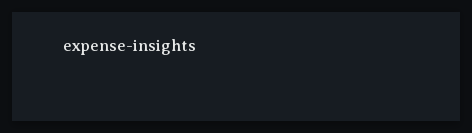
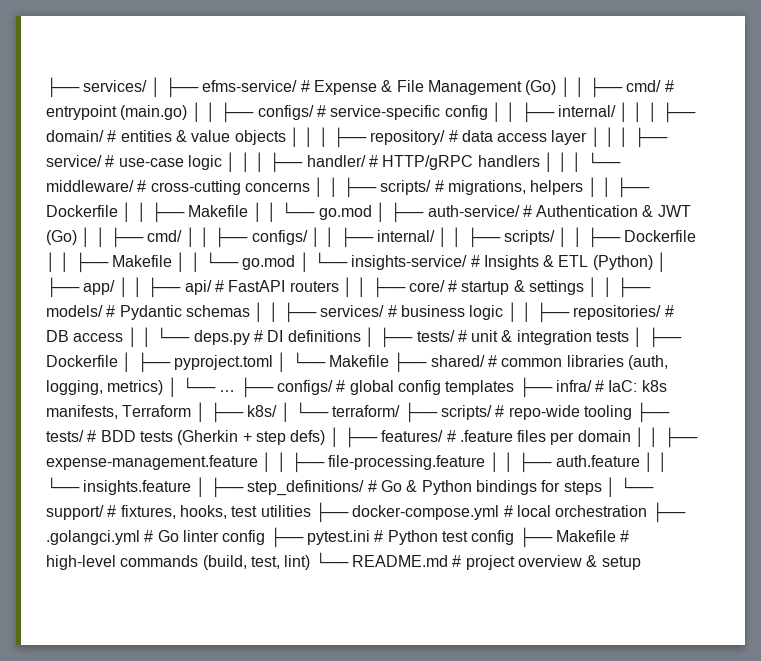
- expense-insights
+ ├── services/ │ ├── efms-service/ # Expense & File Management (Go) │ │ ├── cmd/ # entrypoint (main.go) │ │ ├── configs/ # service‑specific config │ │ ├── internal/ │ │ │ ├── domain/ # entities & value objects │ │ │ ├── repository/ # data access layer │ │ │ ├── service/ # use‑case logic │ │ │ ├── handler/ # HTTP/gRPC handlers │ │ │ └── middleware/ # cross‑cutting concerns │ │ ├── scripts/ # migrations, helpers │ │ ├── Dockerfile │ │ ├── Makefile │ │ └── go.mod │ ├── auth-service/ # Authentication & JWT (Go) │ │ ├── cmd/ │ │ ├── configs/ │ │ ├── internal/ │ │ ├── scripts/ │ │ ├── Dockerfile │ │ ├── Makefile │ │ └── go.mod │ └── insights-service/ # Insights & ETL (Python) │ ├── app/ │ │ ├── api/ # FastAPI routers │ │ ├── core/ # startup & settings │ │ ├── models/ # Pydantic schemas │ │ ├── services/ # business logic │ │ ├── repositories/ # DB access │ │ └── deps.py # DI definitions │ ├── tests/ # unit & integration tests │ ├── Dockerfile │ ├── pyproject.toml │ └── Makefile ├── shared/ # common libraries (auth, logging, metrics) │ └── … ├── configs/ # global config templates ├── infra/ # IaC: k8s manifests, Terraform │ ├── k8s/ │ └── terraform/ ├── scripts/ # repo‑wide tooling ├── tests/ # BDD tests (Gherkin + step defs) │ ├── features/ # .feature files per domain │ │ ├── expense-management.feature │ │ ├── file-processing.feature │ │ ├── auth.feature │ │ └── insights.feature │ ├── step_definitions/ # Go & Python bindings for steps │ └── support/ # fixtures, hooks, test utilities ├── docker-compose.yml # local orchestration ├── .golangci.yml # Go linter config ├── pytest.ini # Python test config ├── Makefile # high‑level commands (build, test, lint) └── README.md # project overview & setup

